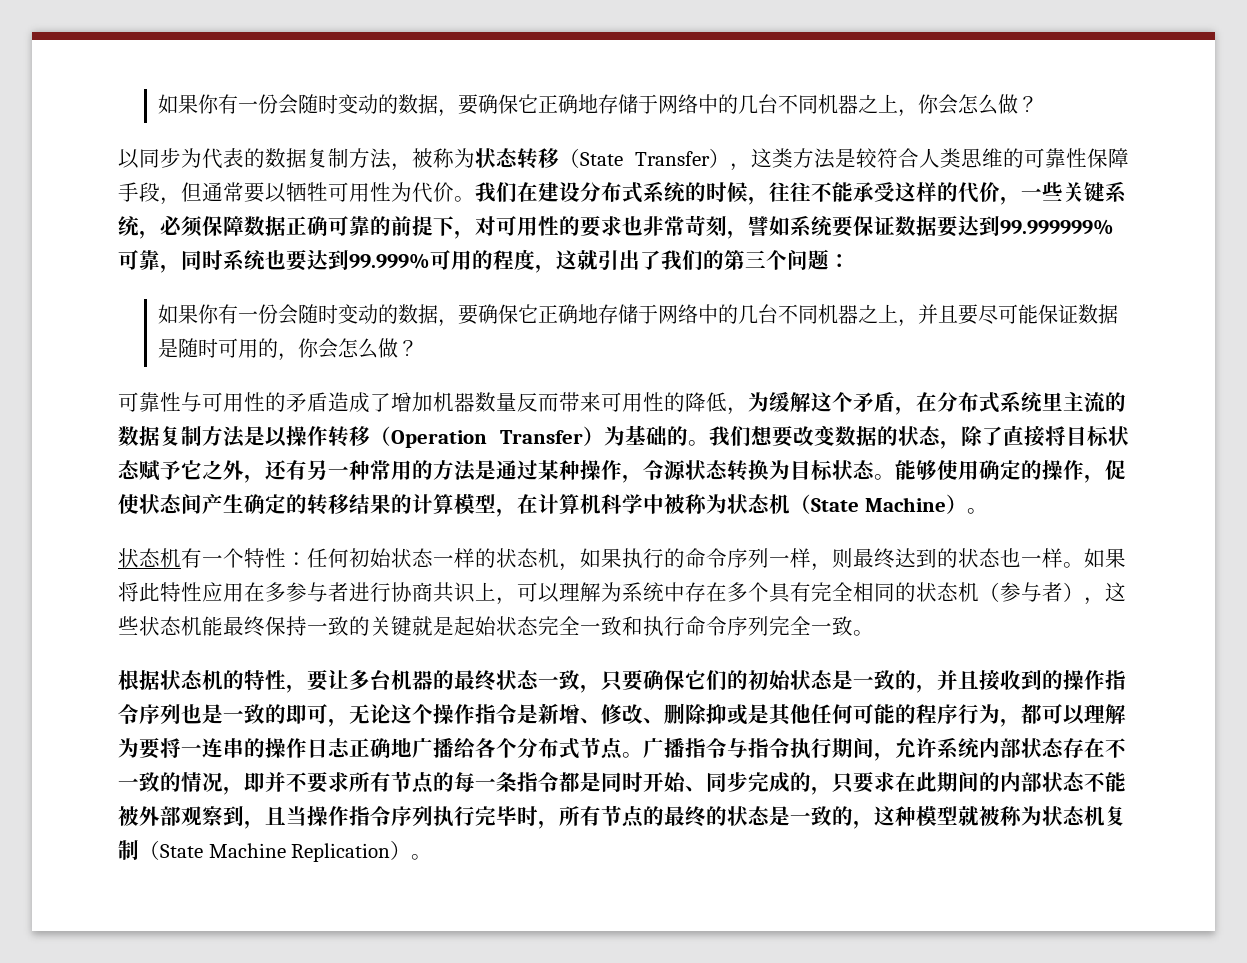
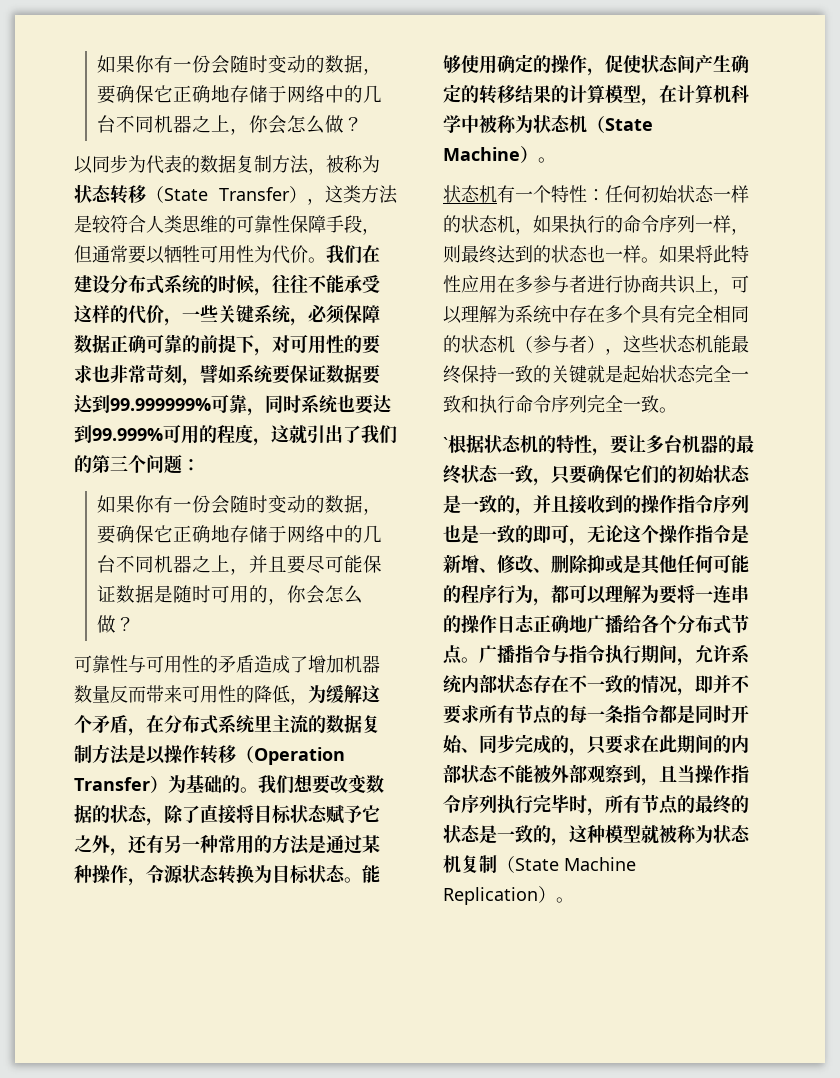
- 根据状态机的特性，要让多台机器的最终状态一致，只要确保它们的初始状态是一致的，并且接收到的操作指令序列也是一致的即可，无论这个操作指令是新增、修改、删除抑或是其他任何可能的程序行为，都可以理解为要将一连串的操作日志正确地广播给各个分布式节点。
+ `根据状态机的特性，要让多台机器的最终状态一致，只要确保它们的初始状态是一致的，并且接收到的操作指令序列也是一致的即可，无论这个操作指令是新增、修改、删除抑或是其他任何可能的程序行为，都可以理解为要将一连串的操作日志正确地广播给各个分布式节点。

